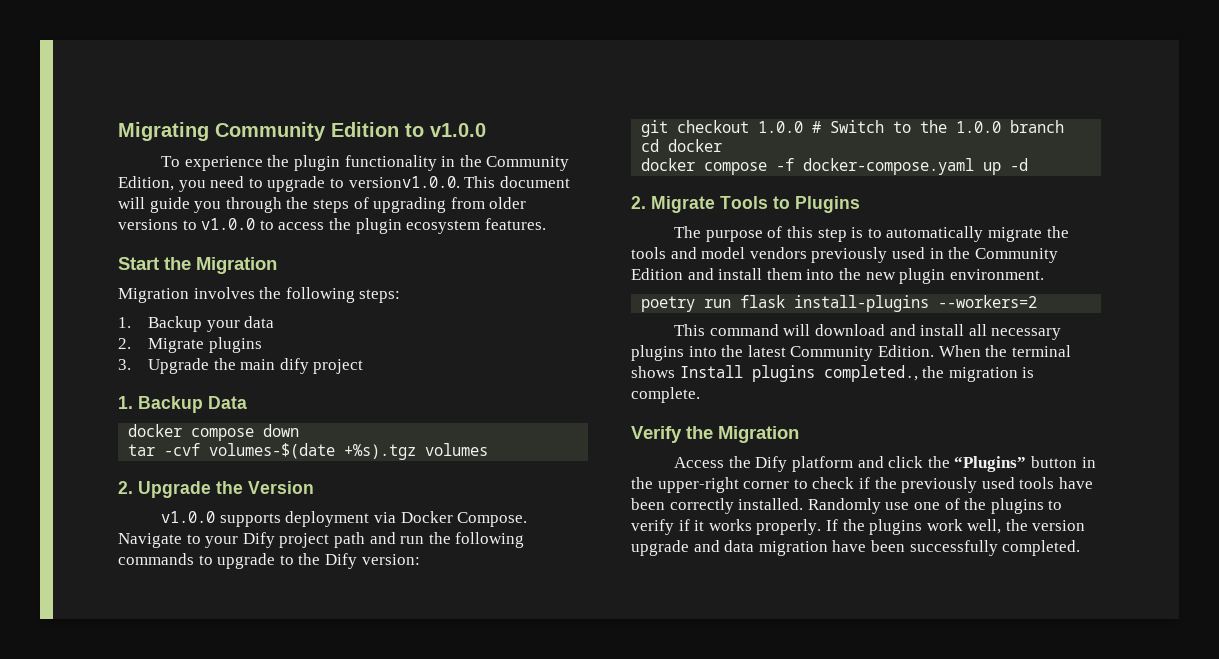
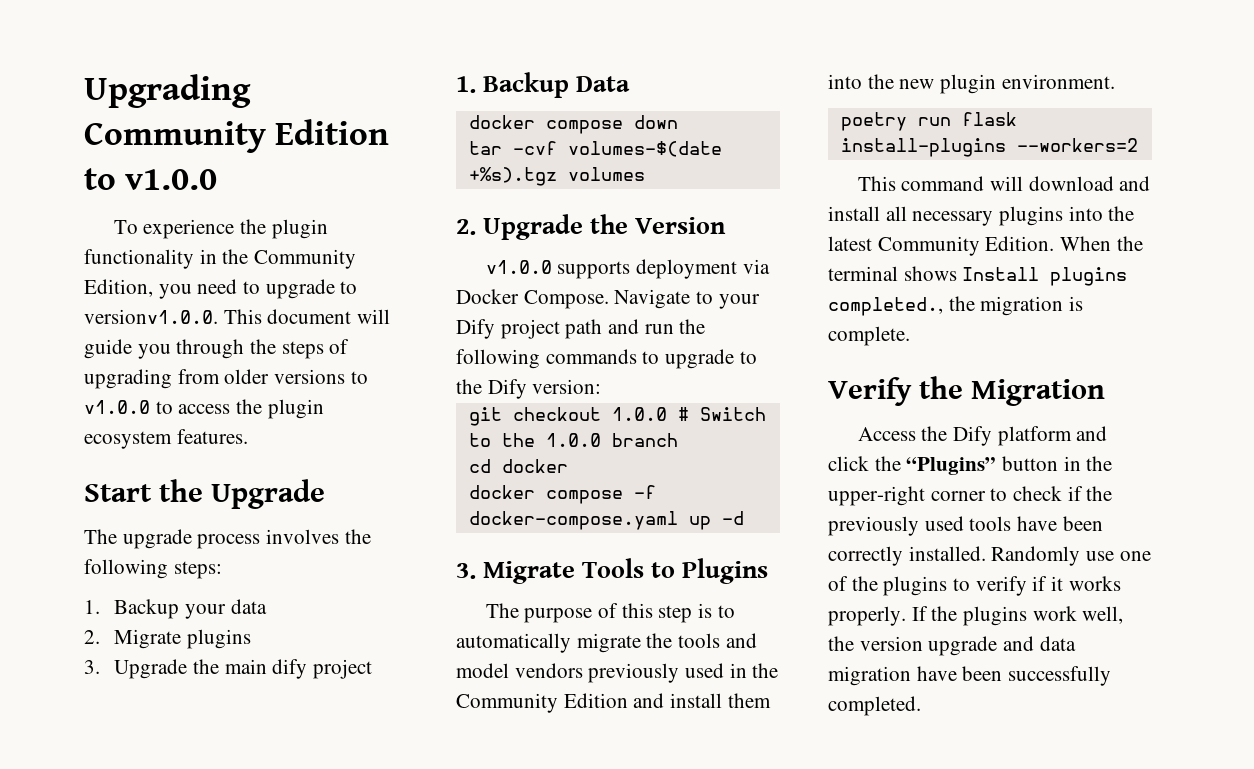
- Migrating Community Edition to v1.0.0
+ Upgrading Community Edition to v1.0.0
- Start the Migration
- Migration involves the following steps:
+ Start the Upgrade
+ The upgrade process involves the following steps:
- 2. Migrate Tools to Plugins
+ 3. Migrate Tools to Plugins

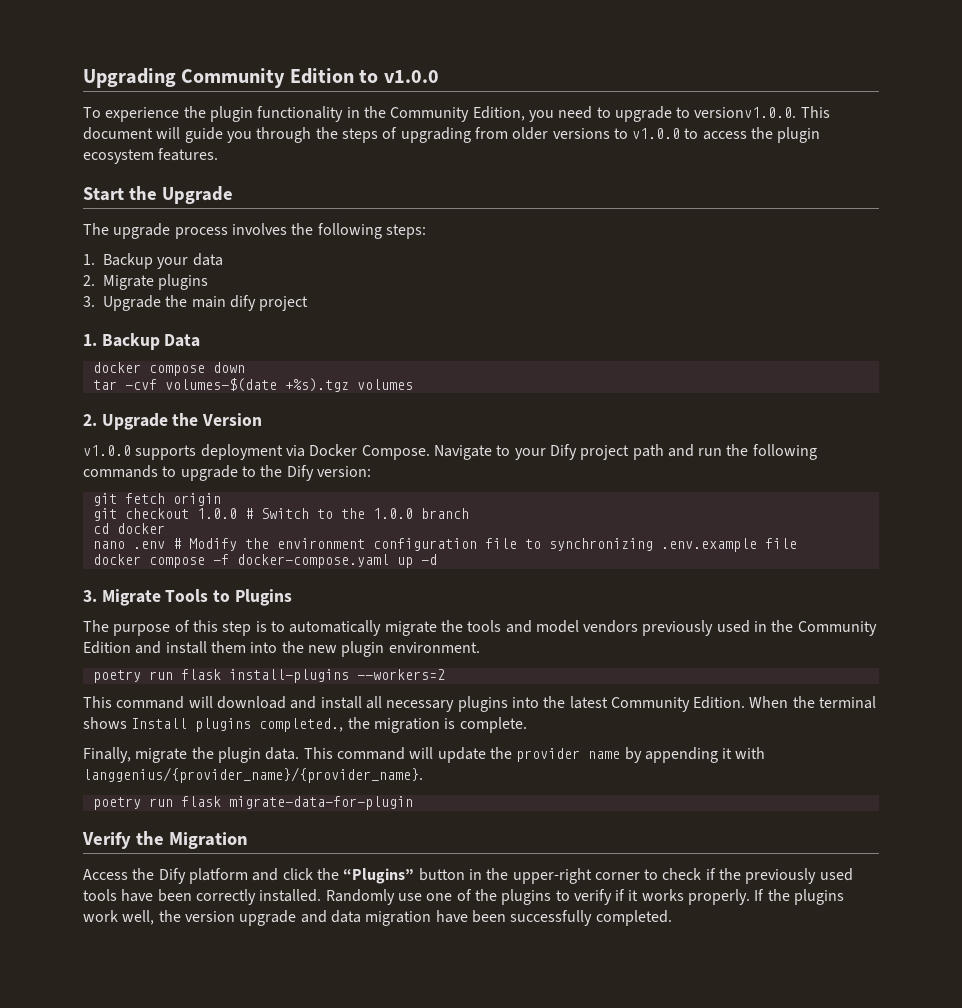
+ git fetch origin
+ nano .env # Modify the environment configuration file to synchronizing .env.example file
+ Finally, migrate the plugin data. This command will update the provider name by appending it with langgenius/{provider_name}/{provider_name}.
+ poetry run flask migrate-data-for-plugin

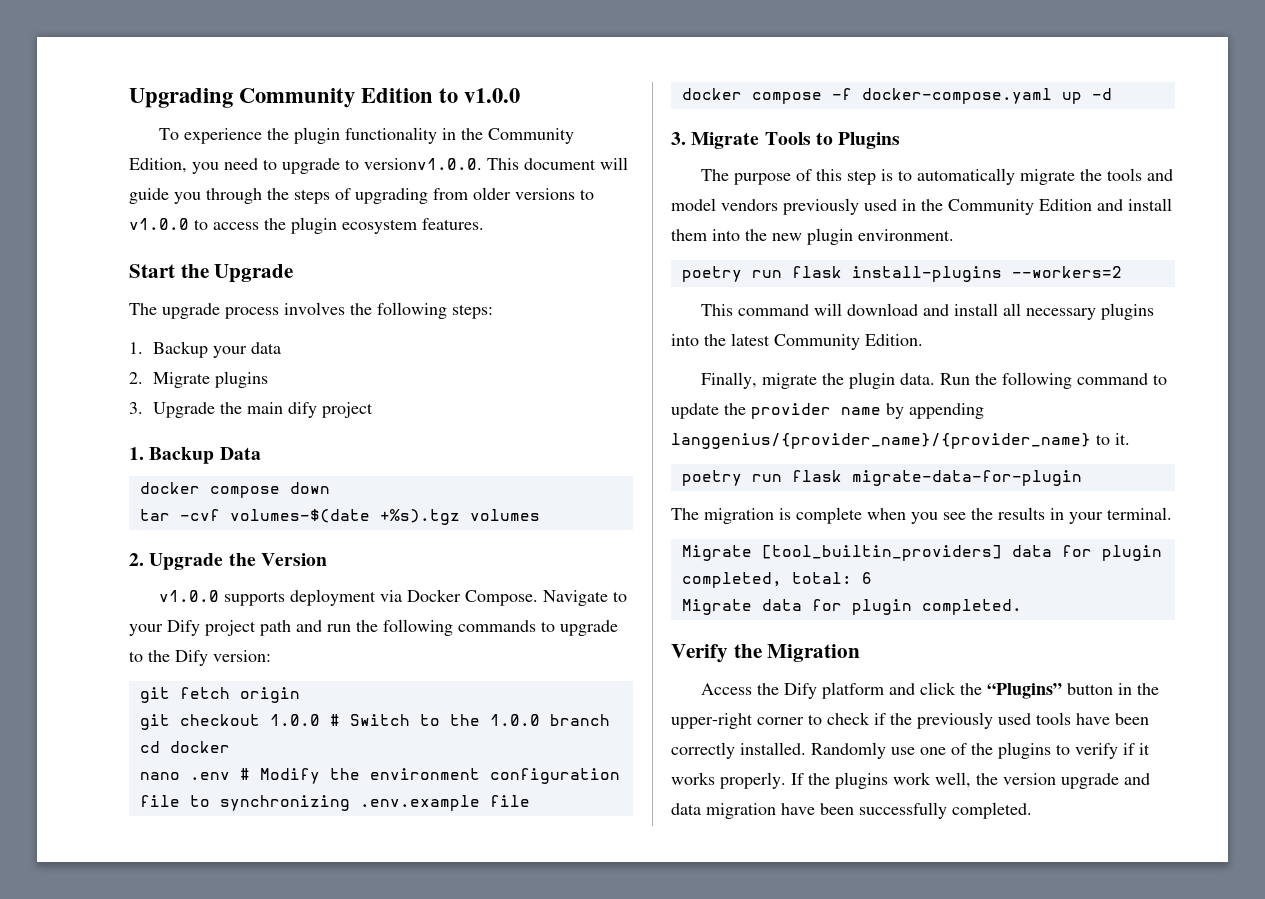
- When the terminal shows Install plugins completed., the migration is complete.
- This command will update the provider name by appending it with langgenius/{provider_name}/{provider_name}.
+ Run the following command to update the provider name by appending langgenius/{provider_name}/{provider_name} to it.
+ The migration is complete when you see the results in your terminal.
+ Migrate [tool_builtin_providers] data for plugin completed, total: 6
+ Migrate data for plugin completed.

